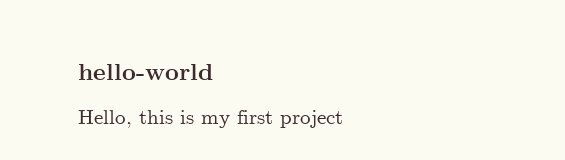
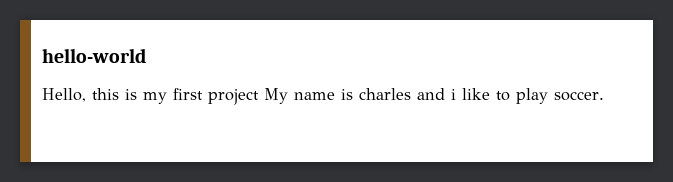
- Hello, this is my first project
+ Hello, this is my first project My name is charles and i like to play soccer.

